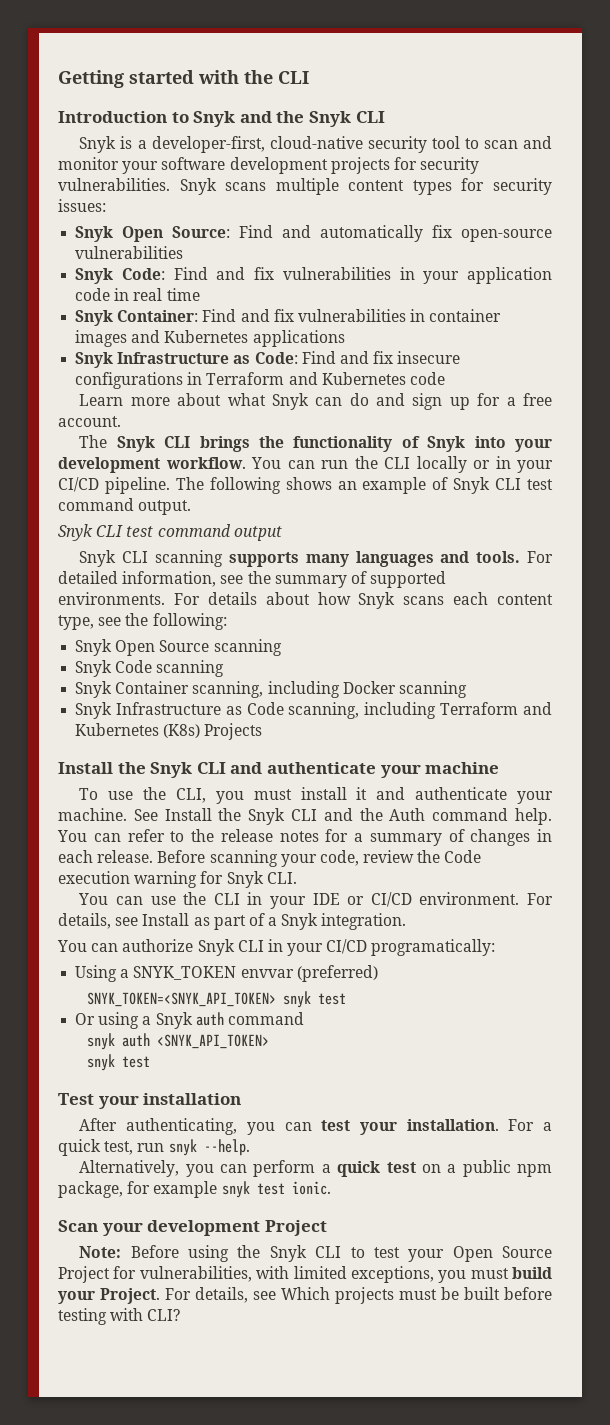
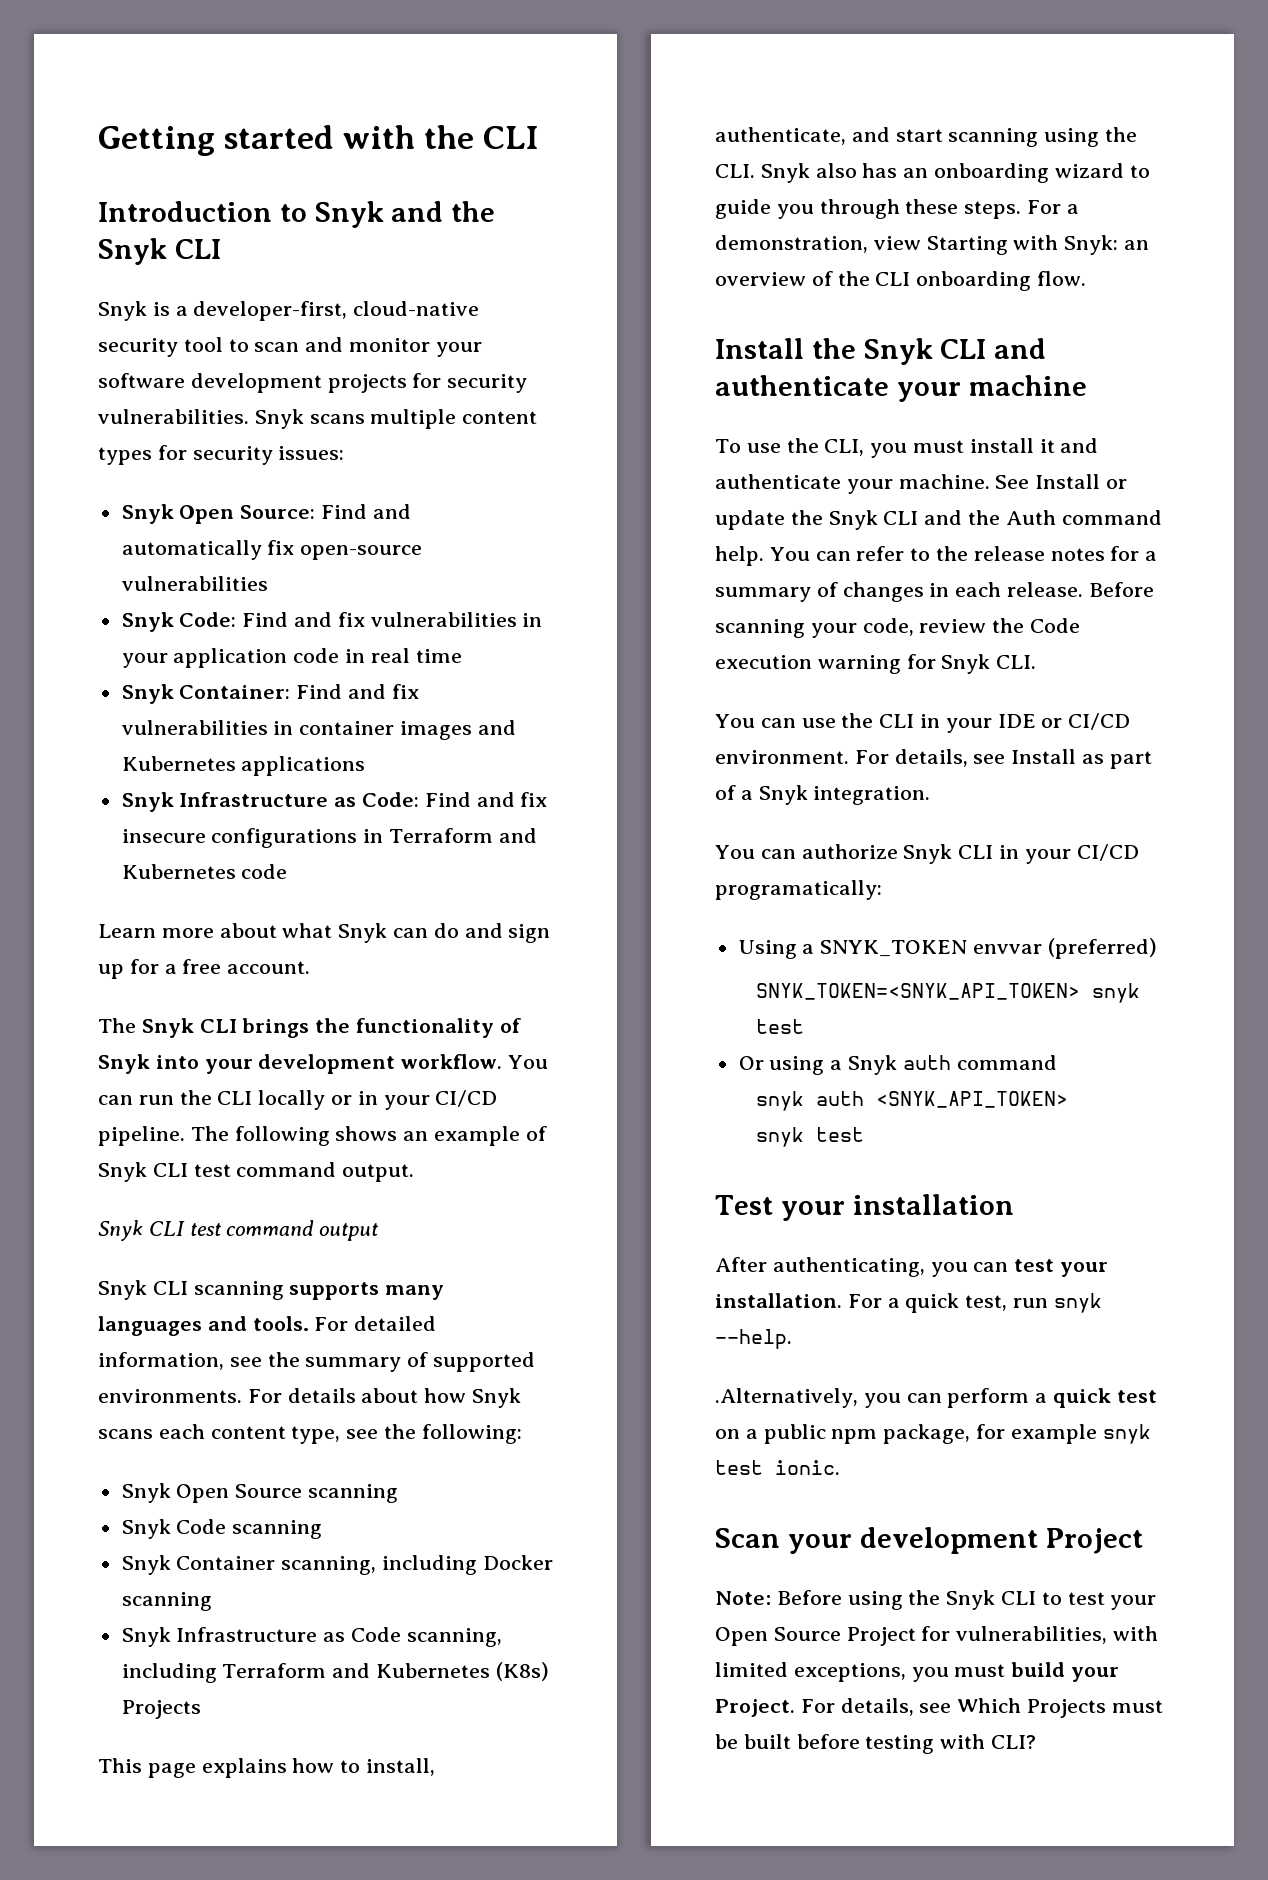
+ This page explains how to install, authenticate, and start scanning using the CLI. Snyk also has an onboarding wizard to guide you through these steps. For a demonstration, view Starting with Snyk: an overview of the CLI onboarding flow.
- See Install the Snyk CLI and the Auth command help.
+ See Install or update the Snyk CLI and the Auth command help.
- Alternatively, you can perform a quick test on a public npm package, for example snyk test ionic.
+ .Alternatively, you can perform a quick test on a public npm package, for example snyk test ionic.
- For details, see Which projects must be built before testing with CLI?
+ For details, see Which Projects must be built before testing with CLI?

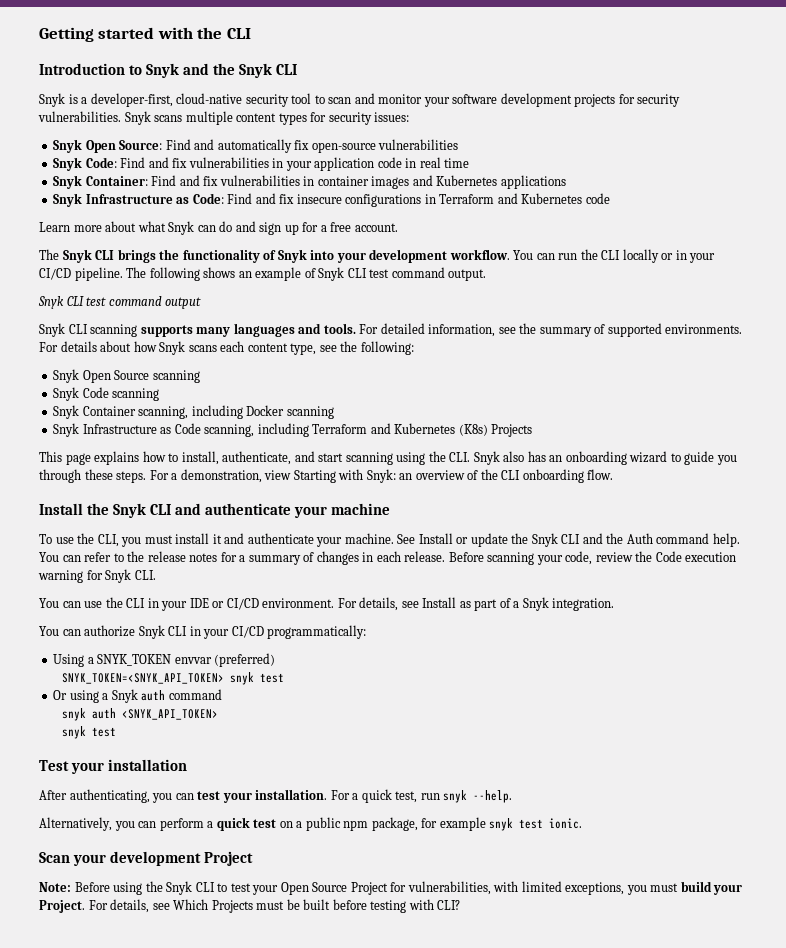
- You can authorize Snyk CLI in your CI/CD programatically:
+ You can authorize Snyk CLI in your CI/CD programmatically:
- .Alternatively, you can perform a quick test on a public npm package, for example snyk test ionic.
+ Alternatively, you can perform a quick test on a public npm package, for example snyk test ionic.

